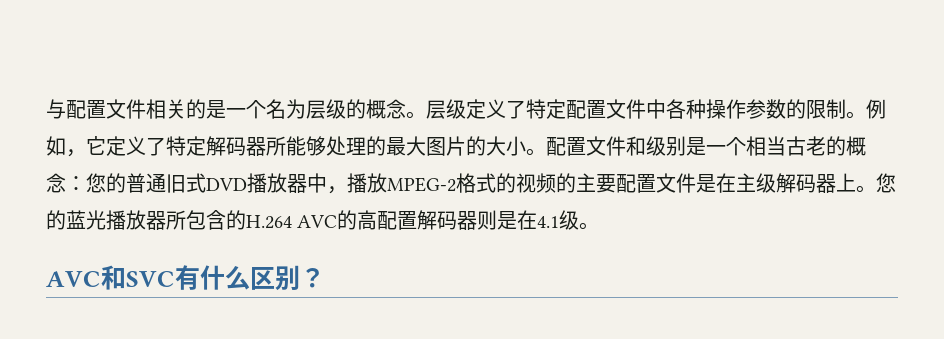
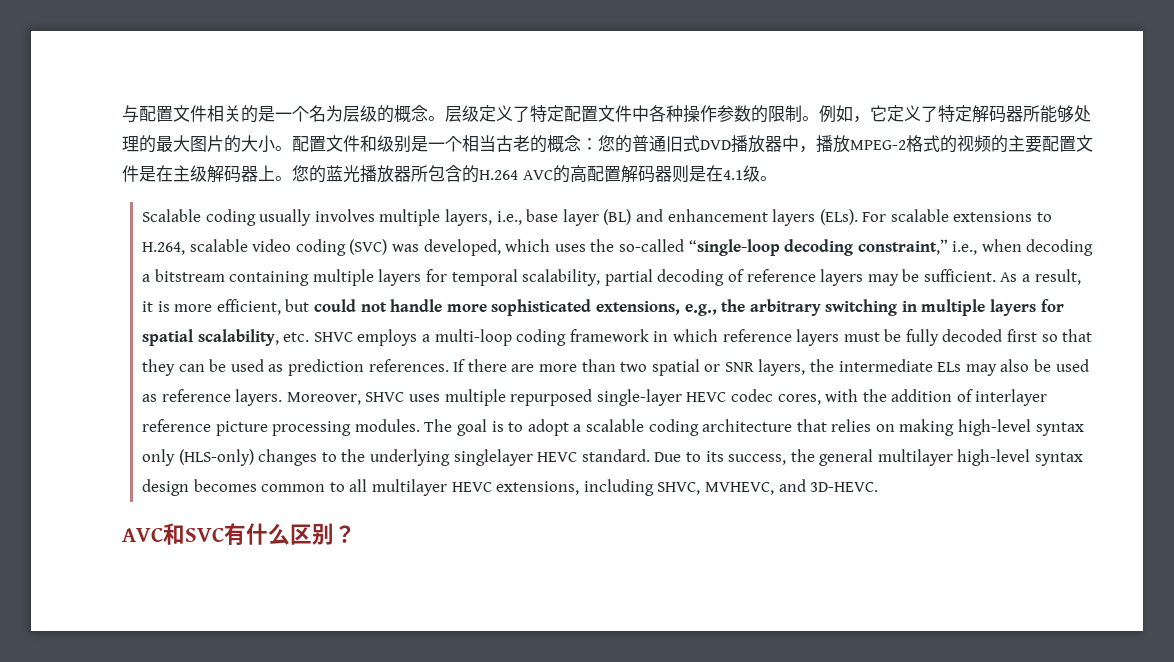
+ Scalable coding usually involves multiple layers, i.e., base layer (BL) and enhancement layers (ELs). For scalable extensions to H.264, scalable video coding (SVC) was developed, which uses the so-called “single-loop decoding constraint,” i.e., when decoding a bitstream containing multiple layers for temporal scalability, partial decoding of reference layers may be sufficient. As a result, it is more efficient, but could not handle more sophisticated extensions, e.g., the arbitrary switching in multiple layers for spatial scalability, etc. SHVC employs a multi-loop coding framework in which reference layers must be fully decoded first so that they can be used as prediction references. If there are more than two spatial or SNR layers, the intermediate ELs may also be used as reference layers. Moreover, SHVC uses multiple repurposed single-layer HEVC codec cores, with the addition of interlayer reference picture processing modules. The goal is to adopt a scalable coding architecture that relies on making high-level syntax only (HLS-only) changes to the underlying singlelayer HEVC standard. Due to its success, the general multilayer high-level syntax design becomes common to all multilayer HEVC extensions, including SHVC, MVHEVC, and 3D-HEVC.

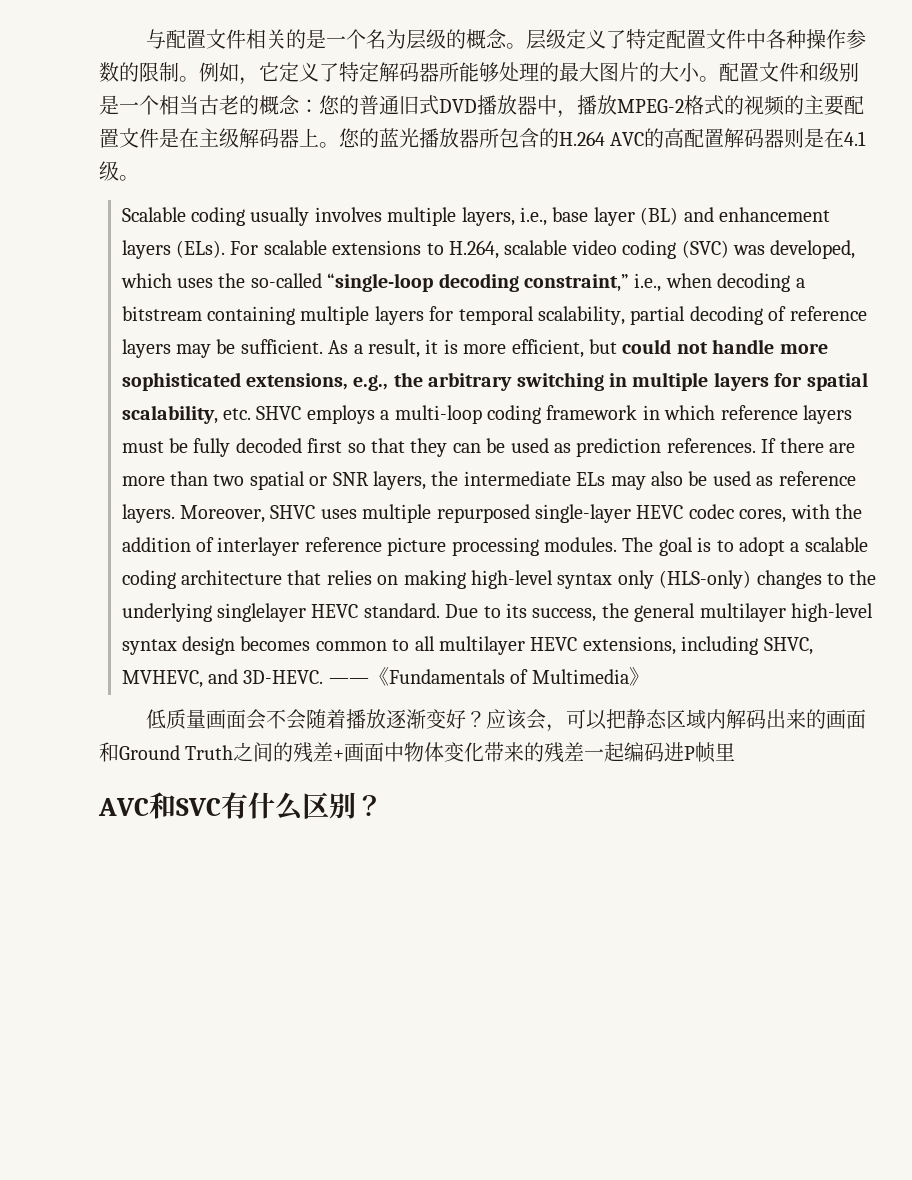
+ ——《Fundamentals of Multimedia》
+ 低质量画面会不会随着播放逐渐变好？应该会，可以把静态区域内解码出来的画面和Ground Truth之间的残差+画面中物体变化带来的残差一起编码进P帧里

